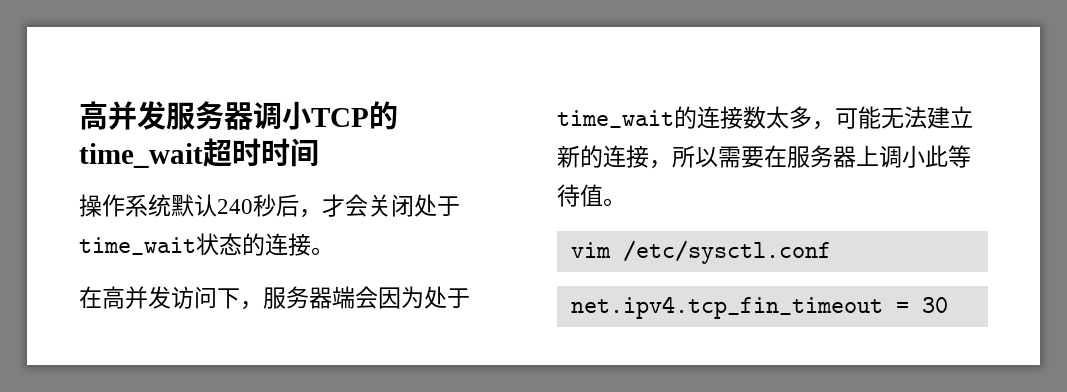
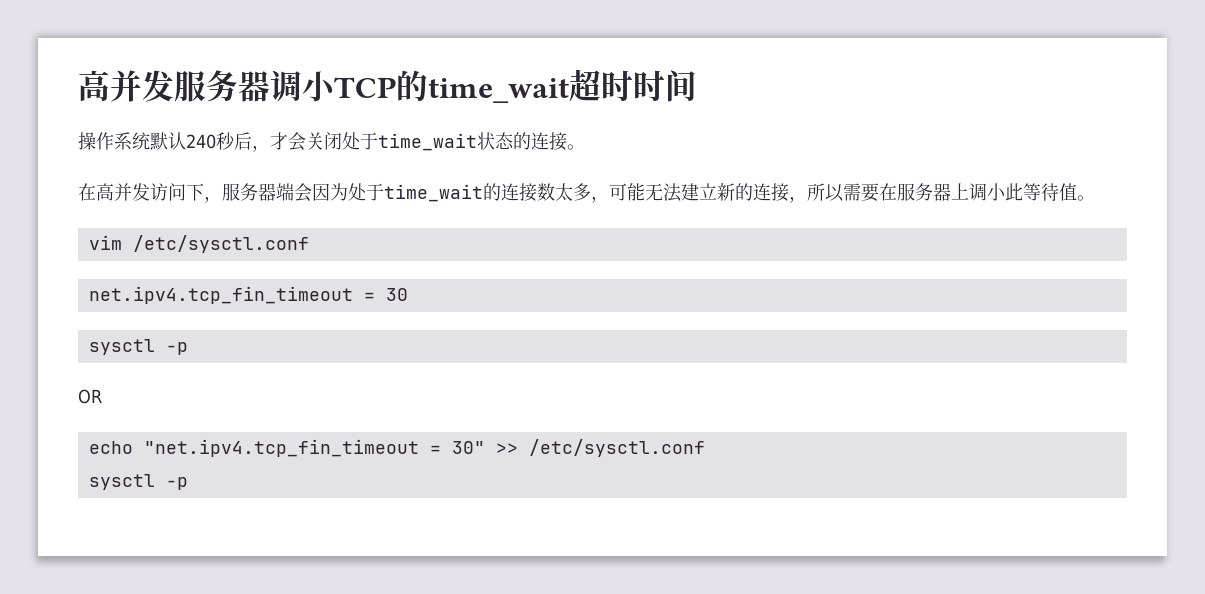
  net.ipv4.tcp_fin_timeout = 30
+ sysctl -p
+ OR
+ echo "net.ipv4.tcp_fin_timeout = 30" >> /etc/sysctl.conf
+ sysctl -p

